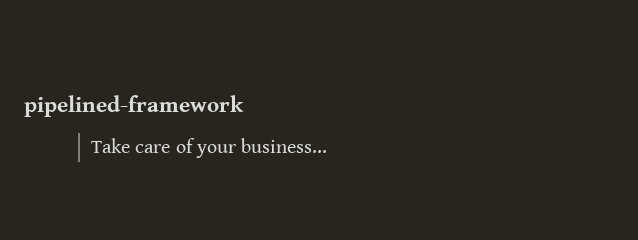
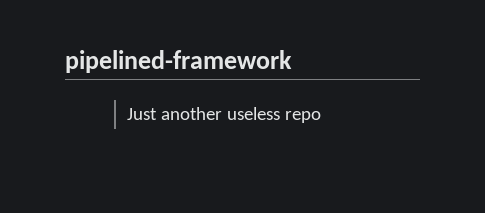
- Take care of your business...
+ Just another useless repo

